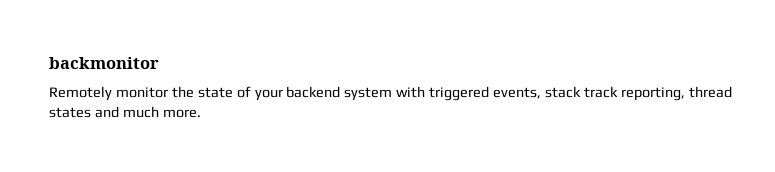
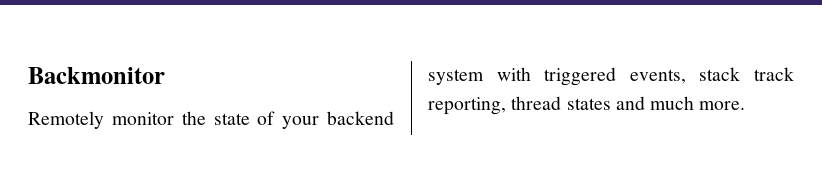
- backmonitor
+ Backmonitor

